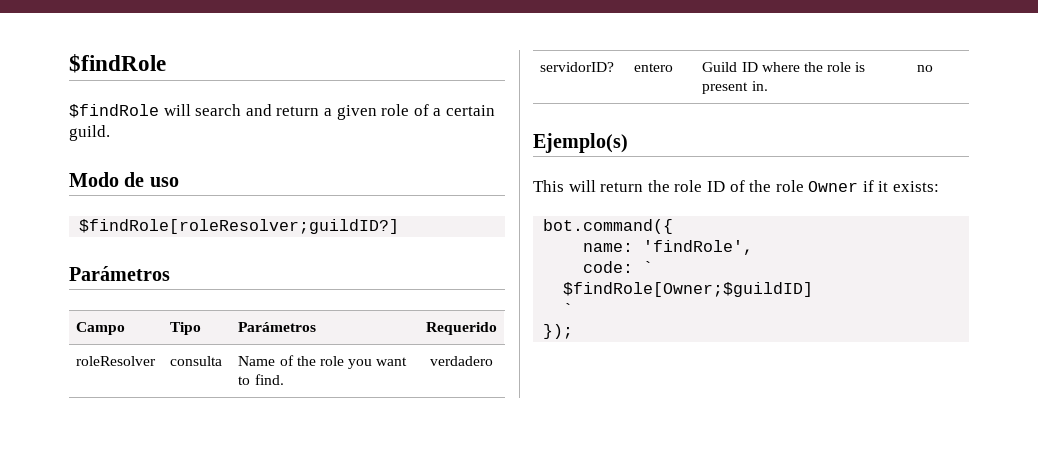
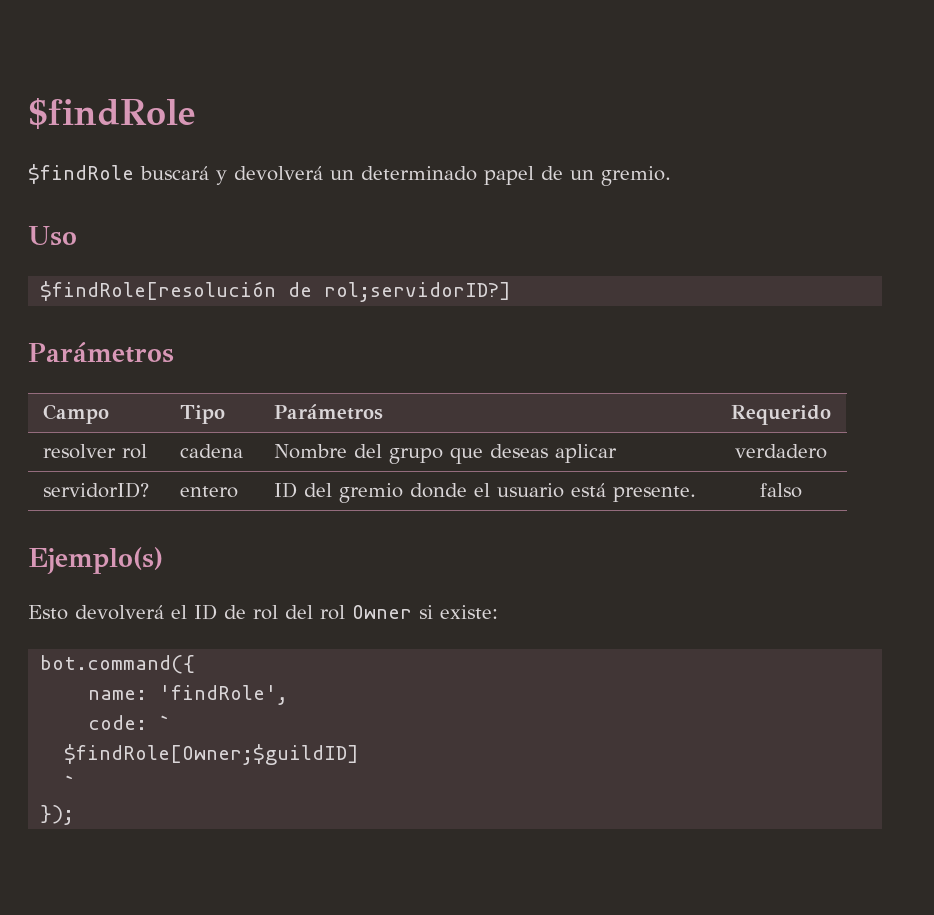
- $findRole will search and return a given role of a certain guild.
- Modo de uso
- $findRole[roleResolver;guildID?]
+ $findRole buscará y devolverá un determinado papel de un gremio.
+ Uso
+ $findRole[resolución de rol;servidorID?]
- roleResolver | consulta | Name of the role you want to find. | verdadero
- servidorID? | entero | Guild ID where the role is present in. | no
+ resolver rol | cadena | Nombre del grupo que deseas aplicar | verdadero
+ servidorID? | entero | ID del gremio donde el usuario está presente. | falso
  Ejemplo(s)
- This will return the role ID of the role Owner if it exists:
+ Esto devolverá el ID de rol del rol Owner si existe:

